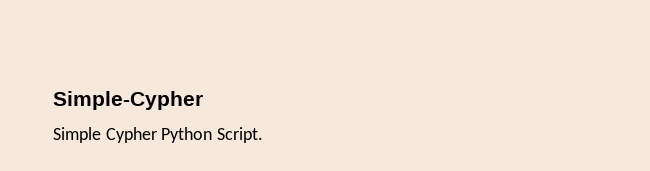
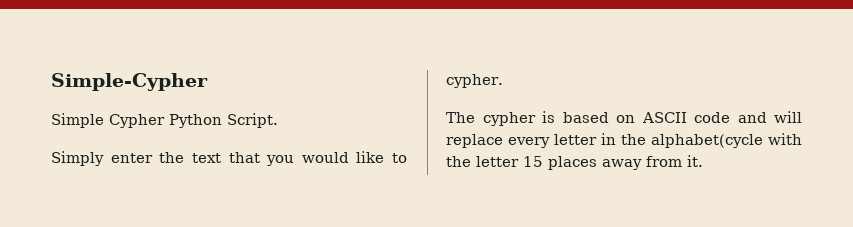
+ Simply enter the text that you would like to cypher.
+ The cypher is based on ASCII code and will replace every letter in the alphabet(cycle with the letter 15 places away from it.

